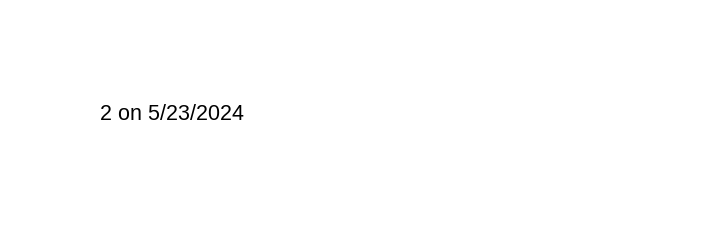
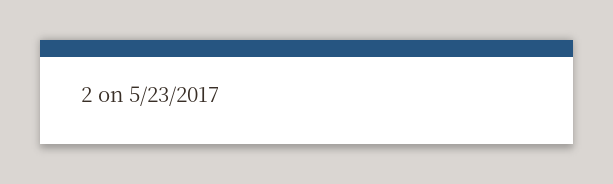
- 2 on 5/23/2024
+ 2 on 5/23/2017

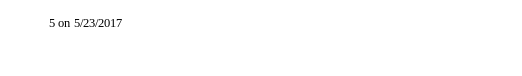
- 2 on 5/23/2017
+ 5 on 5/23/2017

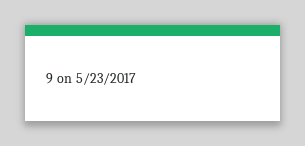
- 5 on 5/23/2017
+ 9 on 5/23/2017

